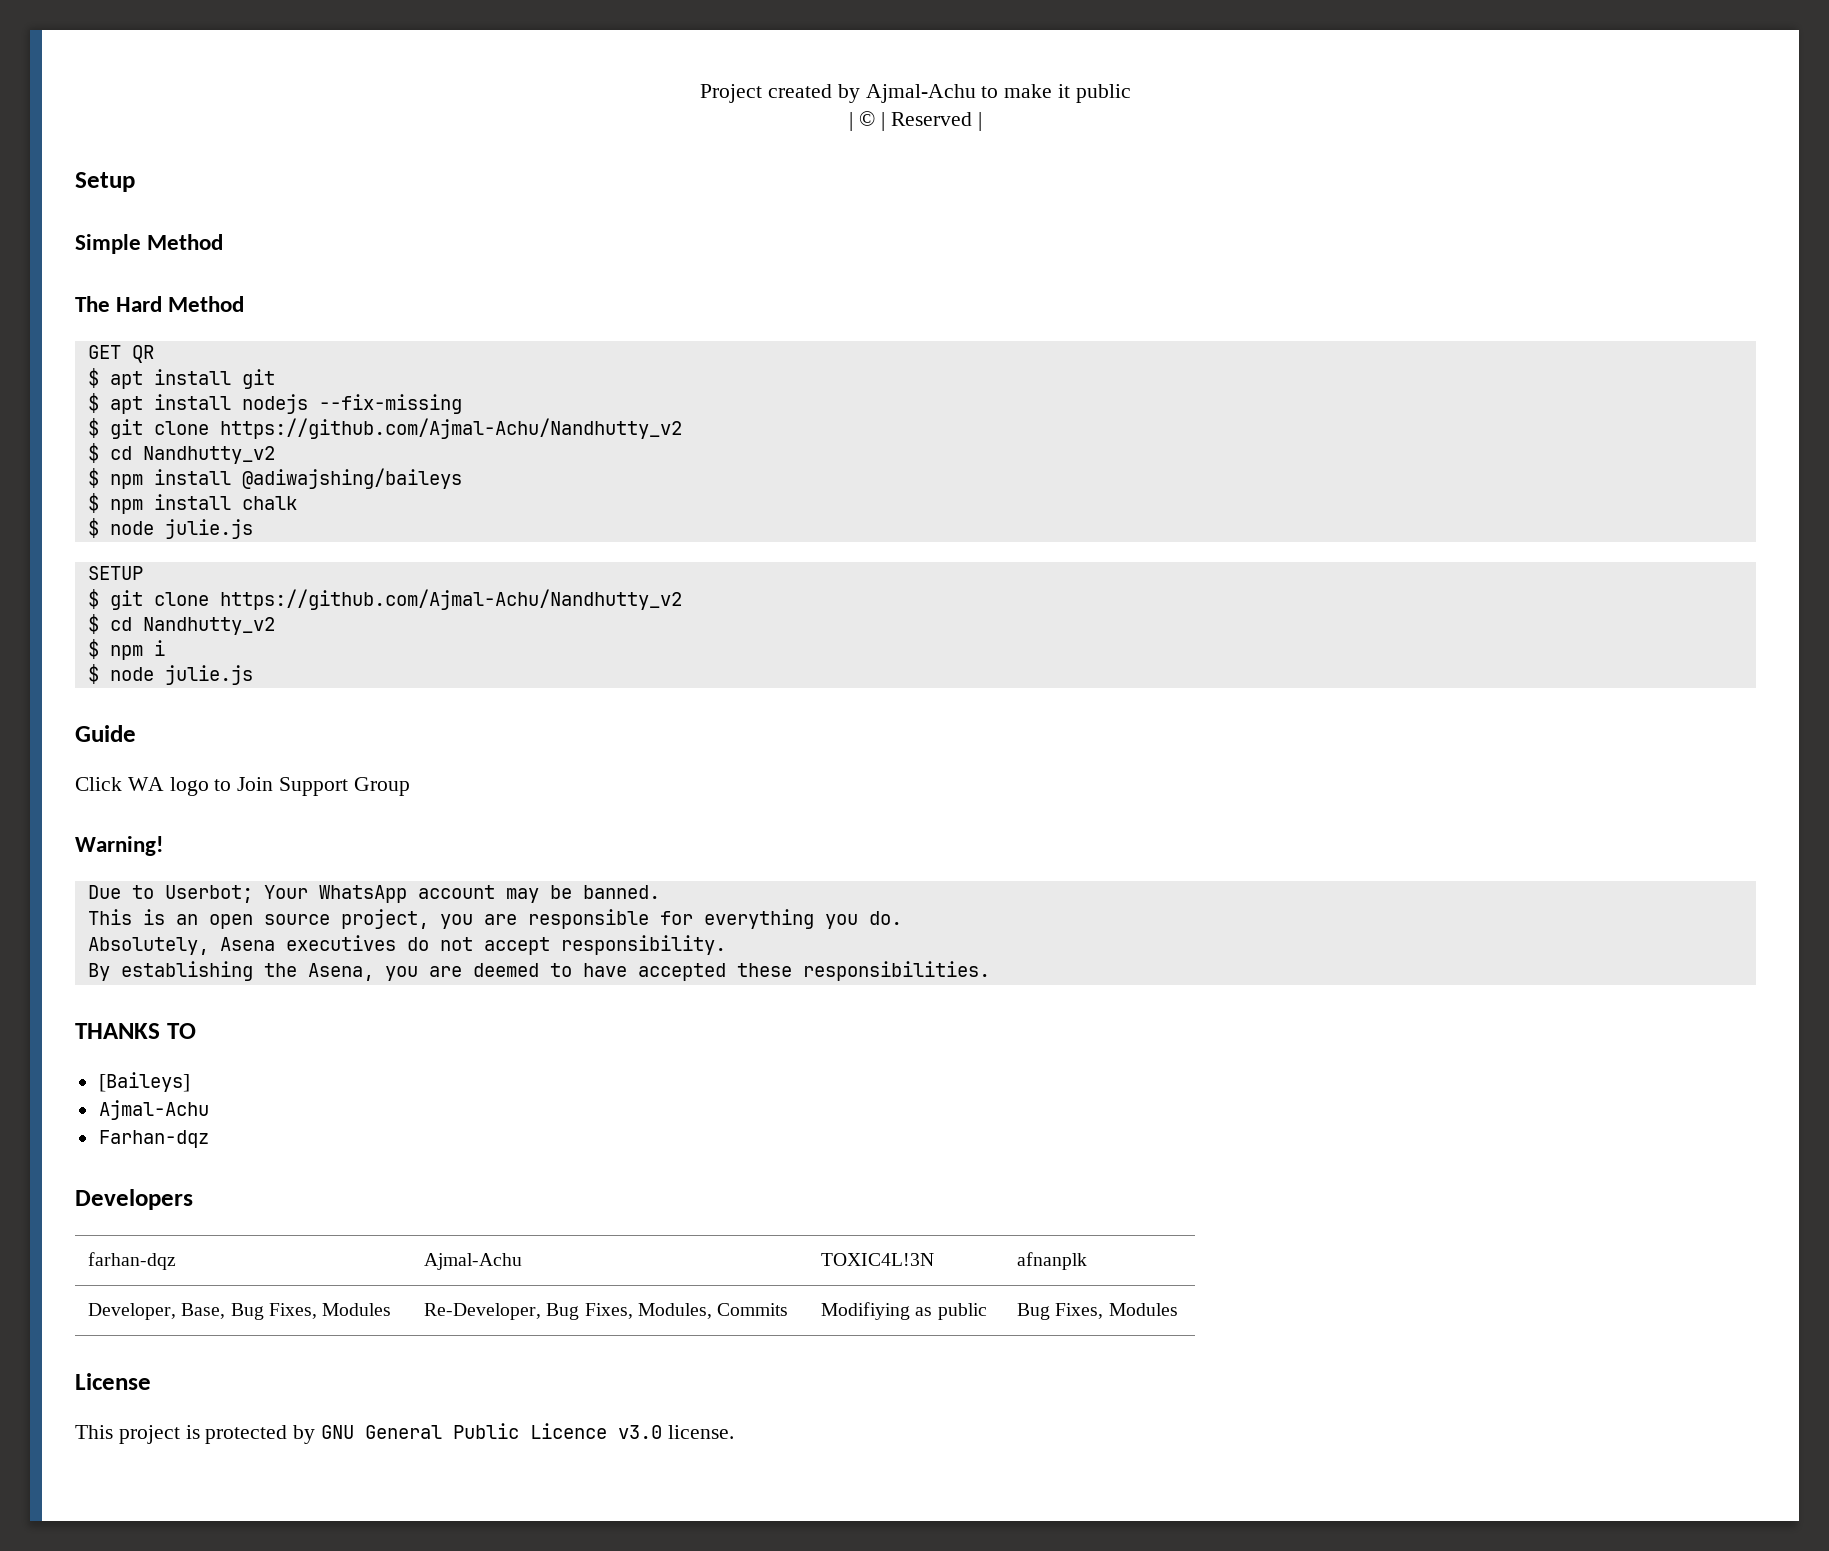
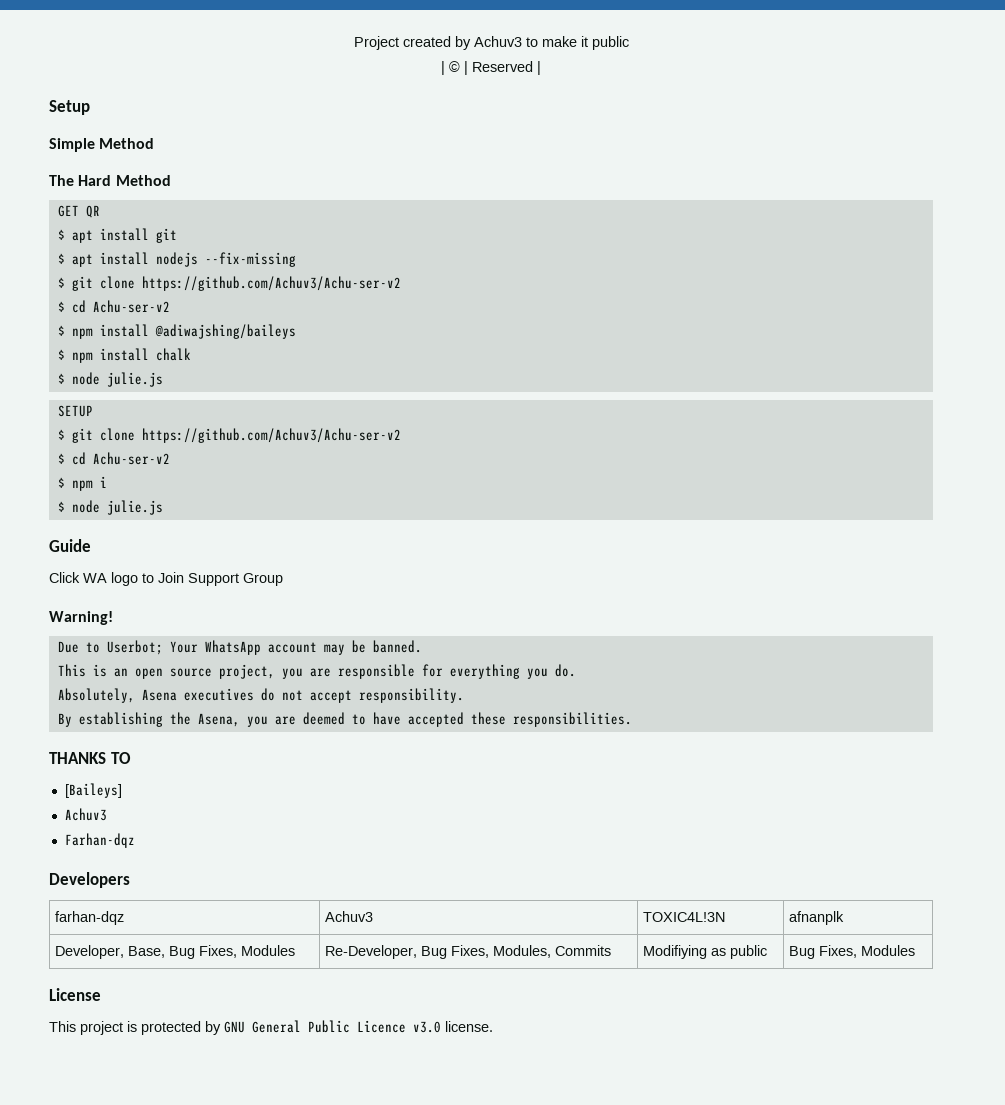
- Project created by Ajmal-Achu to make it public
+ Project created by Achuv3 to make it public
  $ apt install nodejs --fix-missing
- $ git clone https://github.com/Ajmal-Achu/Nandhutty_v2
- $ cd Nandhutty_v2
+ $ git clone https://github.com/Achuv3/Achu-ser-v2
+ $ cd Achu-ser-v2
  SETUP
- $ git clone https://github.com/Ajmal-Achu/Nandhutty_v2
- $ cd Nandhutty_v2
+ $ git clone https://github.com/Achuv3/Achu-ser-v2
+ $ cd Achu-ser-v2
  [Baileys]
- Ajmal-Achu
+ Achuv3
- farhan-dqz | Ajmal-Achu | TOXIC4L!3N | afnanplk
+ farhan-dqz | Achuv3 | TOXIC4L!3N | afnanplk

